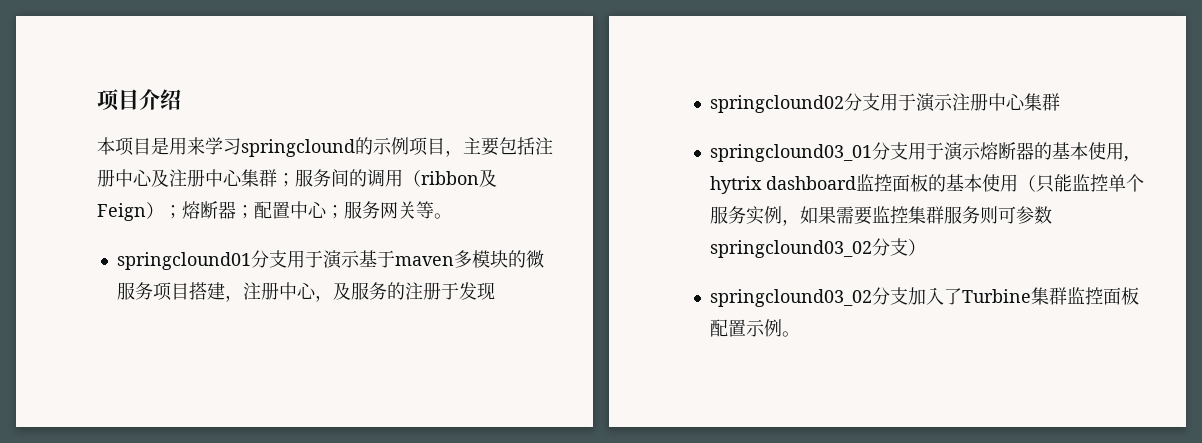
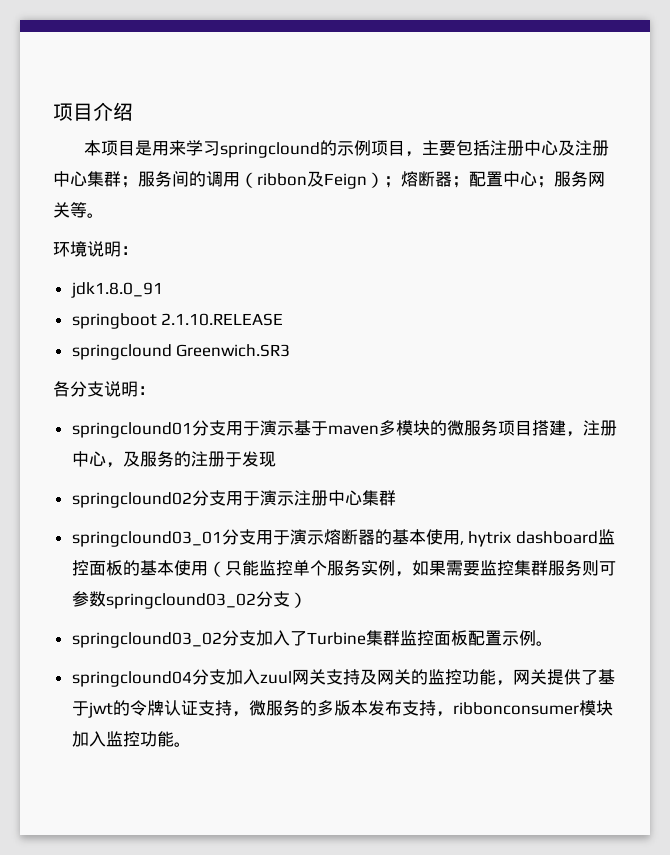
+ 环境说明：
+ jdk1.8.0_91
+ springboot 2.1.10.RELEASE
+ springclound Greenwich.SR3
+ 各分支说明：
+ springclound04分支加入zuul网关支持及网关的监控功能，网关提供了基于jwt的令牌认证支持，微服务的多版本发布支持，ribbonconsumer模块加入监控功能。

